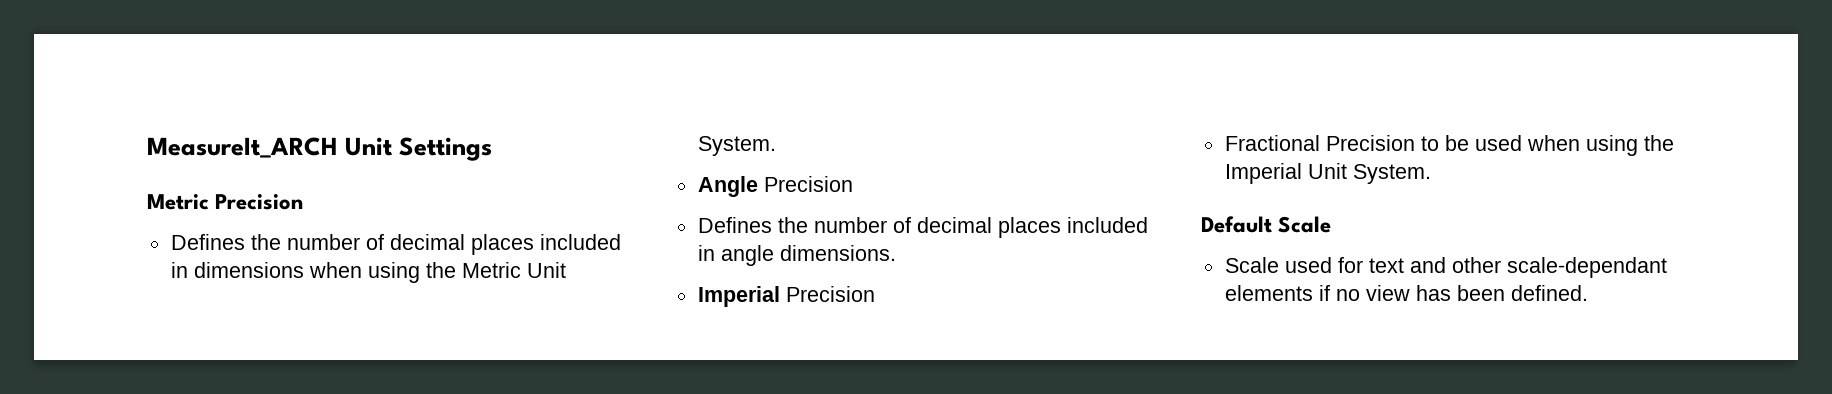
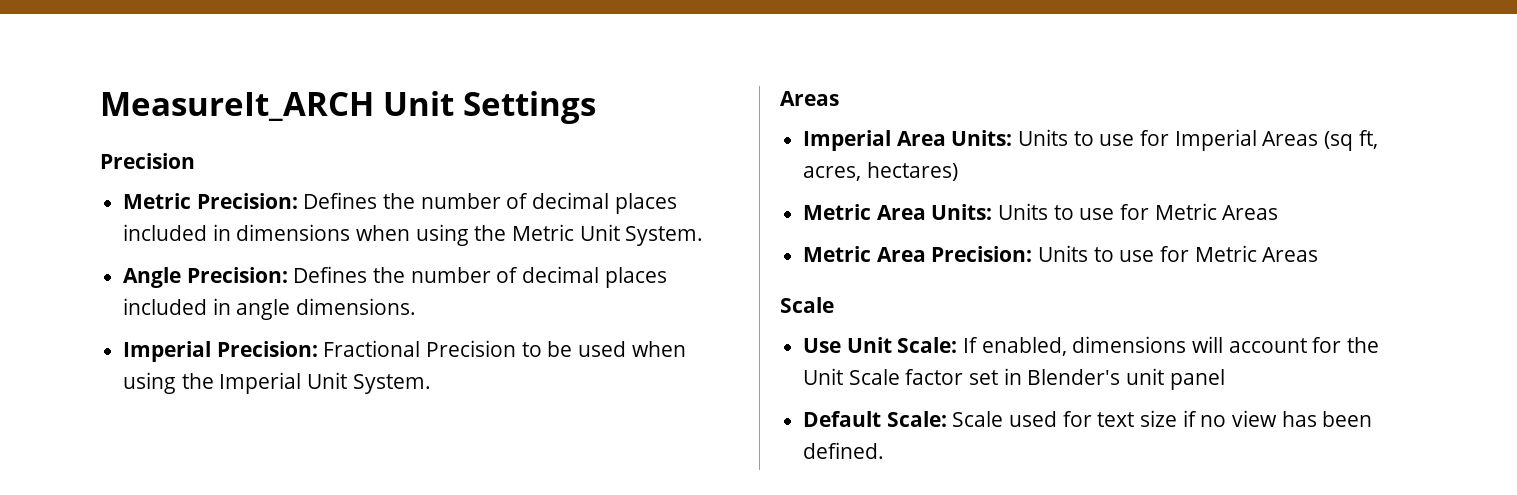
  MeasureIt_ARCH Unit Settings
- Metric Precision
- Defines the number of decimal places included in dimensions when using the Metric Unit System.
+ Precision
+ Metric Precision: Defines the number of decimal places included in dimensions when using the Metric Unit System.
- Angle Precision
- Defines the number of decimal places included in angle dimensions.
+ Angle Precision: Defines the number of decimal places included in angle dimensions.
- Imperial Precision
- Fractional Precision to be used when using the Imperial Unit System.
- Default Scale
- Scale used for text and other scale-dependant elements if no view has been defined.
+ Imperial Precision: Fractional Precision to be used when using the Imperial Unit System.
+ Areas
+ Imperial Area Units: Units to use for Imperial Areas (sq ft, acres, hectares)
+ Metric Area Units: Units to use for Metric Areas
+ Metric Area Precision: Units to use for Metric Areas
+ Scale
+ Use Unit Scale: If enabled, dimensions will account for the Unit Scale factor set in Blender's unit panel
+ Default Scale: Scale used for text size if no view has been defined.

